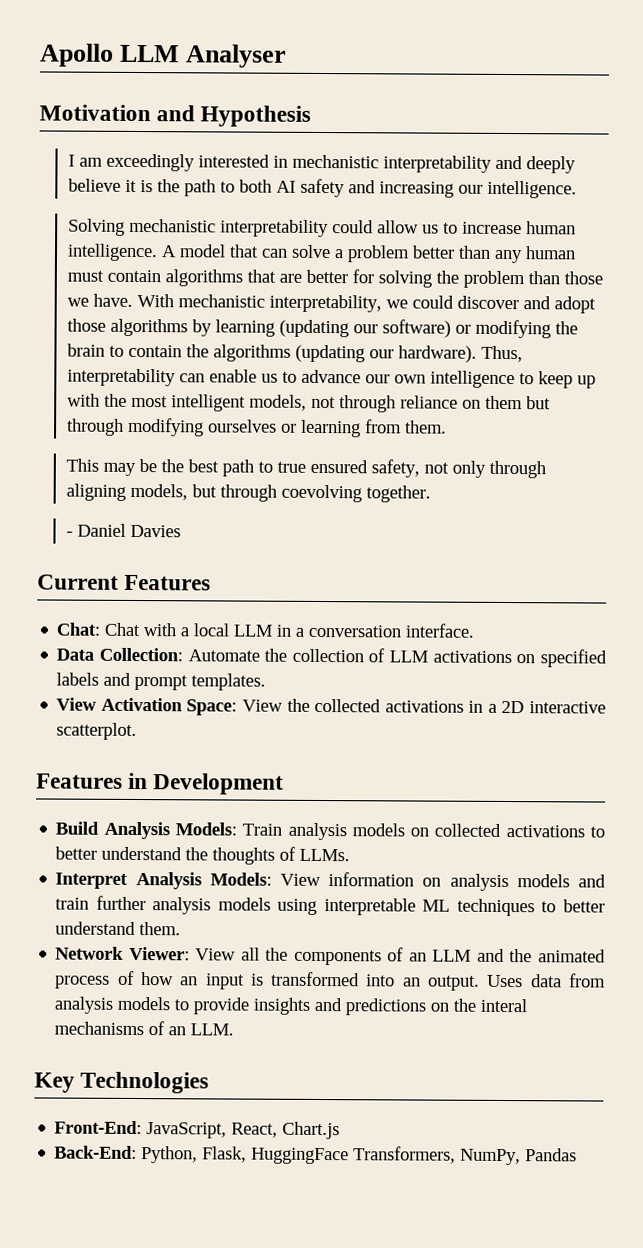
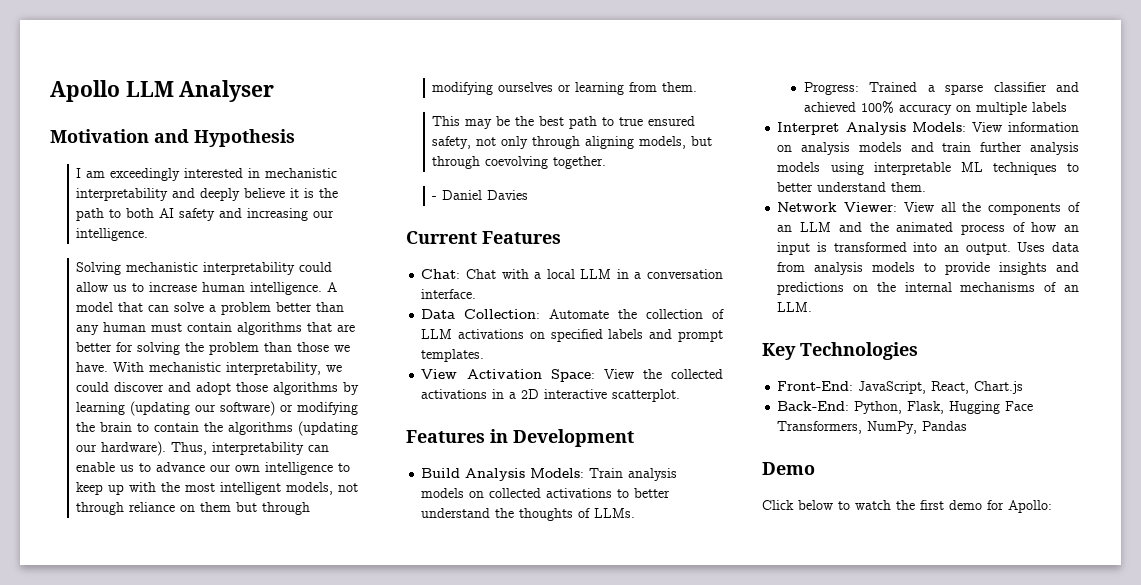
+ Progress: Trained a sparse classifier and achieved 100% accuracy on multiple labels
- Uses data from analysis models to provide insights and predictions on the interal mechanisms of an LLM.
+ Uses data from analysis models to provide insights and predictions on the internal mechanisms of an LLM.
- Back-End: Python, Flask, HuggingFace Transformers, NumPy, Pandas
+ Back-End: Python, Flask, Hugging Face Transformers, NumPy, Pandas
+ Demo
+ Click below to watch the first demo for Apollo:

